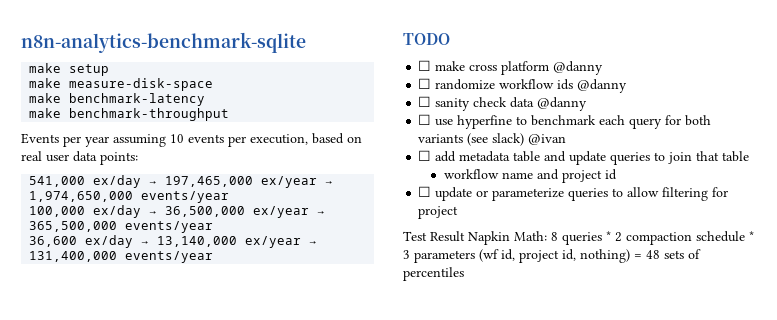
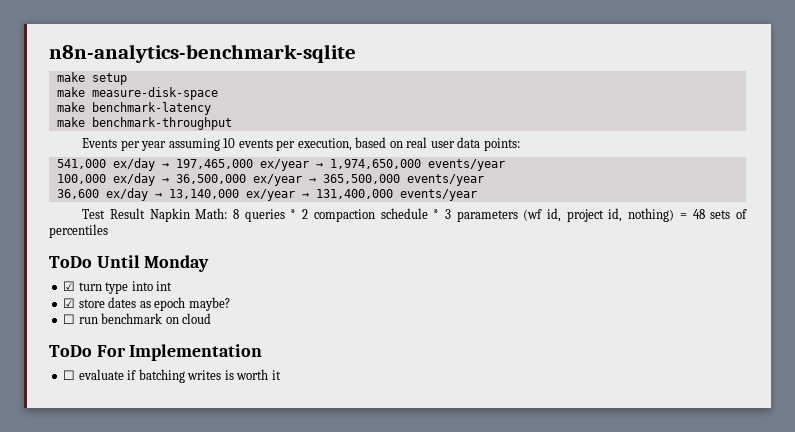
- TODO
- ☐ make cross platform @danny
- ☐ randomize workflow ids @danny
- ☐ sanity check data @danny
- ☐ use hyperfine to benchmark each query for both variants (see slack) @ivan
- ☐ add metadata table and update queries to join that table
- workflow name and project id
- ☐ update or parameterize queries to allow filtering for project
+ ToDo Until Monday
+ ☑ turn type into int
+ ☑ store dates as epoch maybe?
+ ☐ run benchmark on cloud
+ ToDo For Implementation
+ ☐ evaluate if batching writes is worth it

